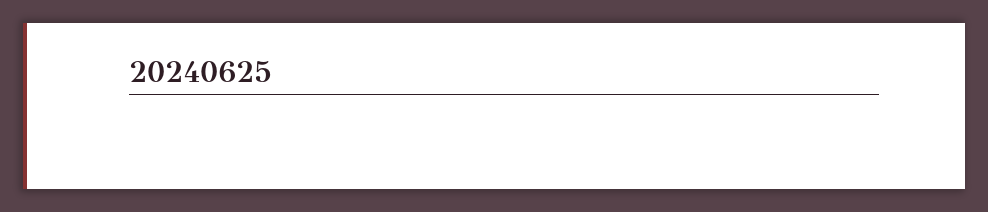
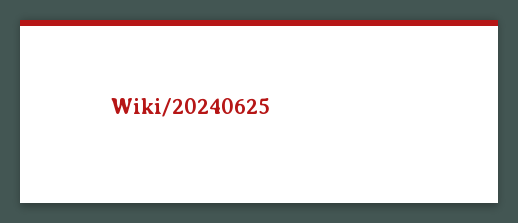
- 20240625
+ Wiki/20240625

